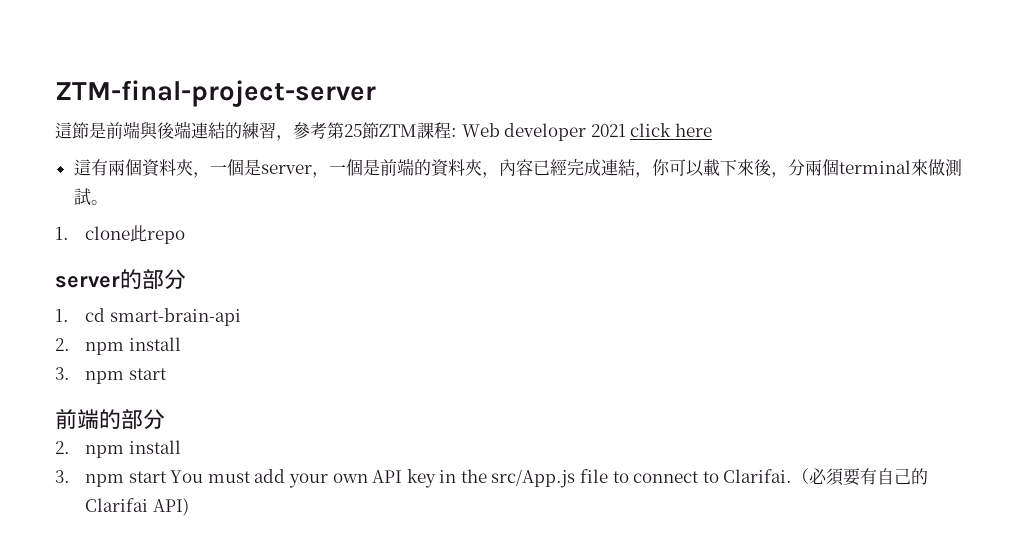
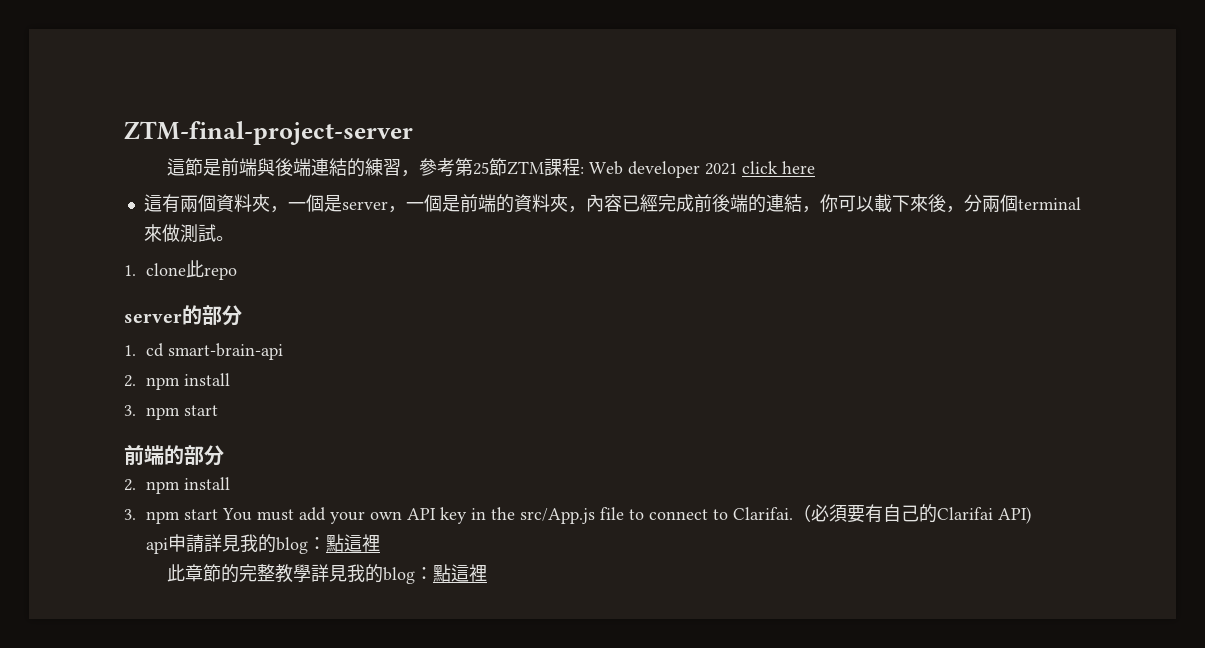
- 這有兩個資料夾，一個是server，一個是前端的資料夾，內容已經完成連結，你可以載下來後，分兩個terminal來做測試。
+ 這有兩個資料夾，一個是server，一個是前端的資料夾，內容已經完成前後端的連結，你可以載下來後，分兩個terminal來做測試。
+ api申請詳見我的blog：點這裡
+ 此章節的完整教學詳見我的blog：點這裡

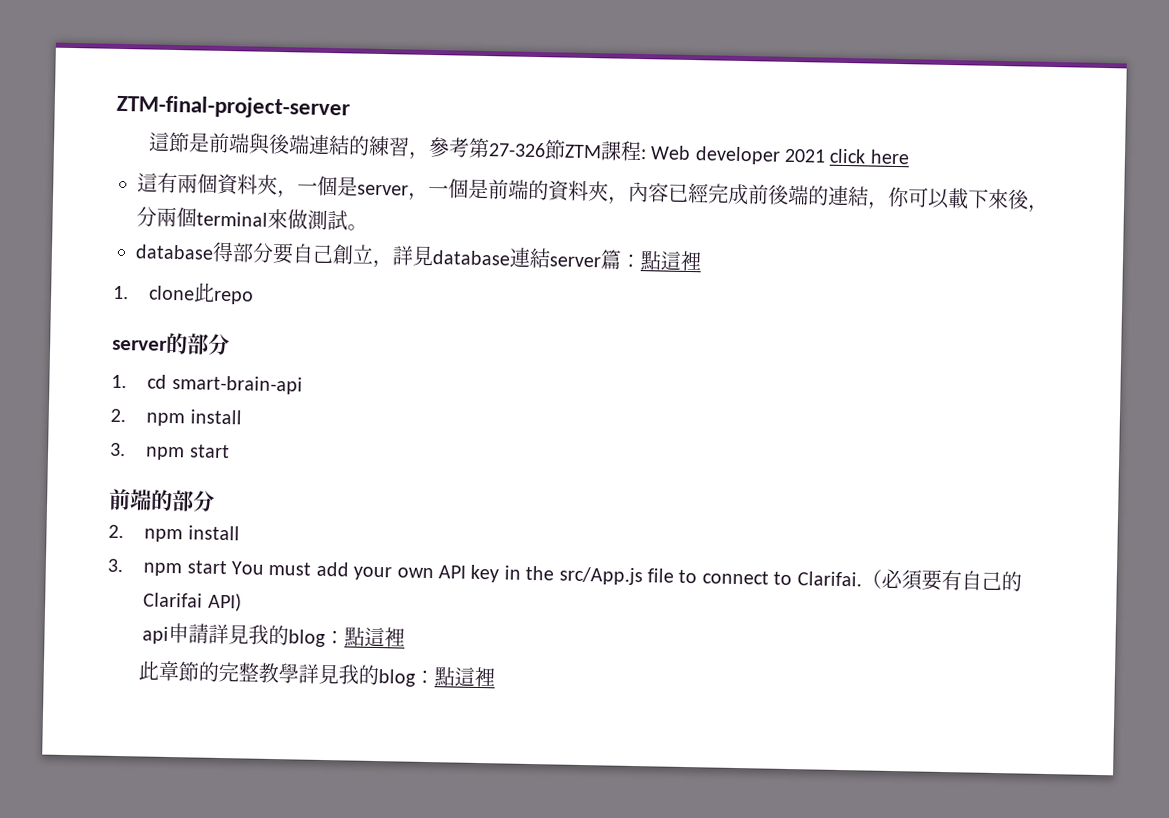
- 這節是前端與後端連結的練習，參考第25節ZTM課程: Web developer 2021 click here
+ 這節是前端與後端連結的練習，參考第27-326節ZTM課程: Web developer 2021 click here
+ database得部分要自己創立，詳見database連結server篇：點這裡

